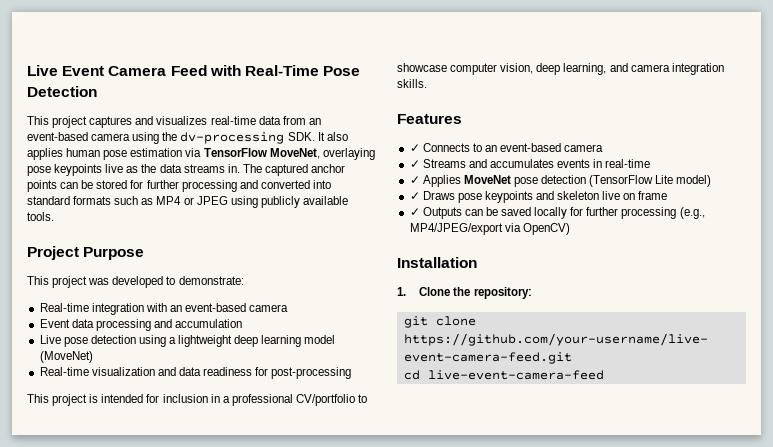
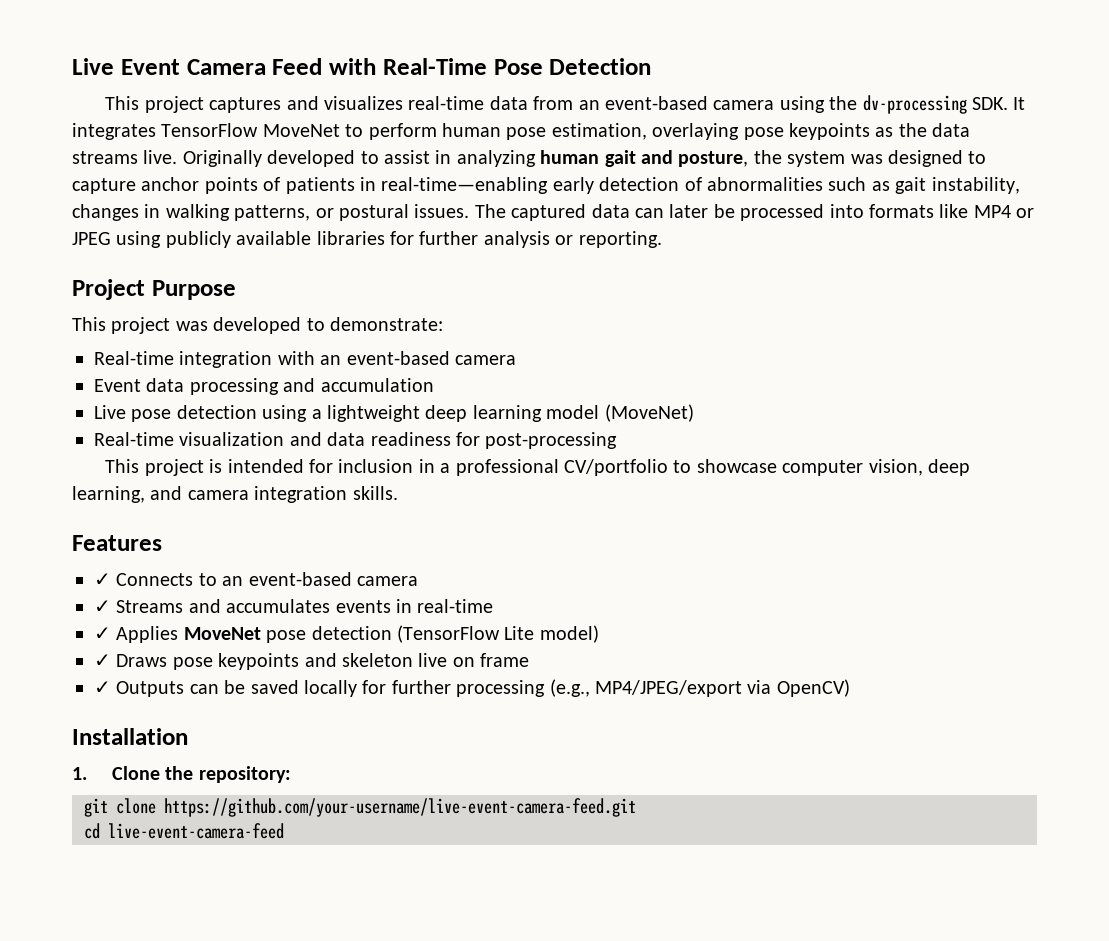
- This project captures and visualizes real-time data from an event-based camera using the dv-processing SDK. It also applies human pose estimation via TensorFlow MoveNet, overlaying pose keypoints live as the data streams in. The captured anchor points can be stored for further processing and converted into standard formats such as MP4 or JPEG using publicly available tools.
+ This project captures and visualizes real-time data from an event-based camera using the dv-processing SDK. It integrates TensorFlow MoveNet to perform human pose estimation, overlaying pose keypoints as the data streams live. Originally developed to assist in analyzing human gait and posture, the system was designed to capture anchor points of patients in real-time—enabling early detection of abnormalities such as gait instability, changes in walking patterns, or postural issues. The captured data can later be processed into formats like MP4 or JPEG using publicly available libraries for further analysis or reporting.

